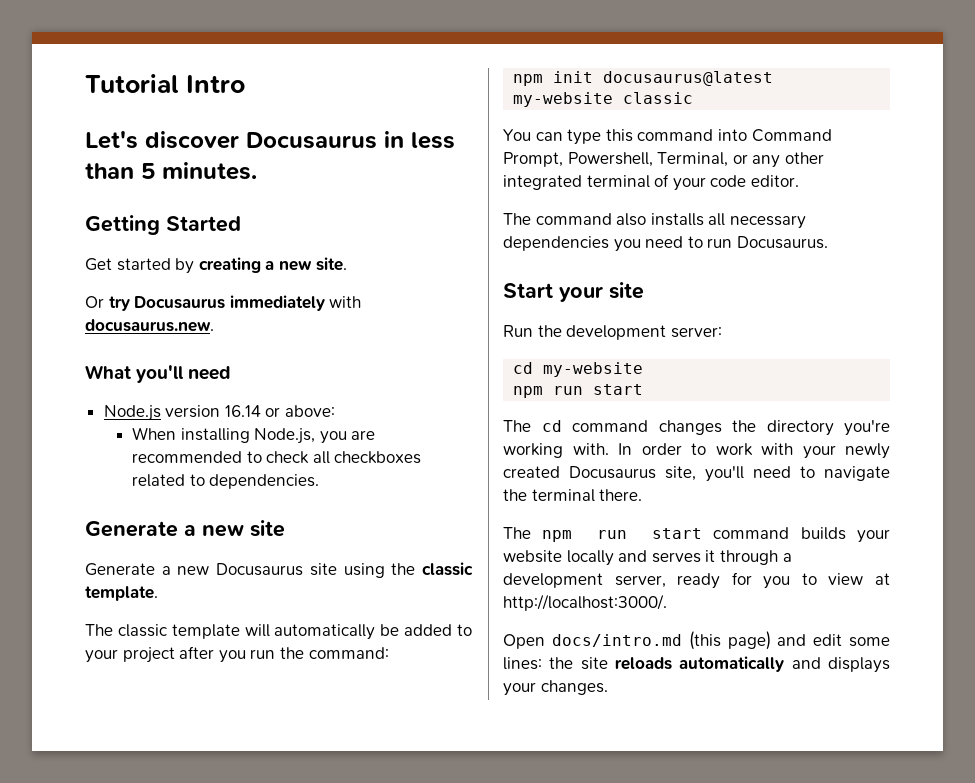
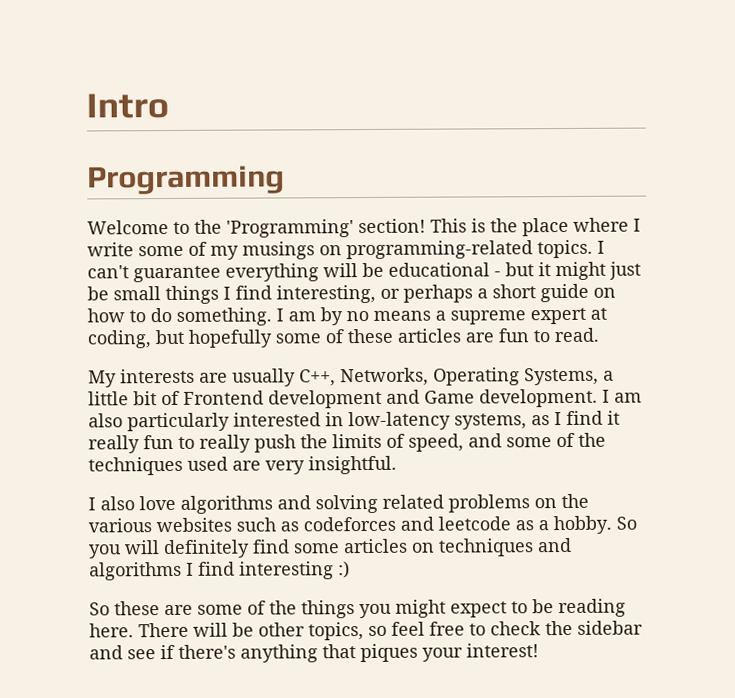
- Tutorial Intro
+ Intro
- Let's discover Docusaurus in less than 5 minutes.
- Getting Started
- Get started by creating a new site.
- Or try Docusaurus immediately with docusaurus.new.
- What you'll need
- Node.js version 16.14 or above:
- When installing Node.js, you are recommended to check all checkboxes related to dependencies.
- Generate a new site
- Generate a new Docusaurus site using the classic template.
- The classic template will automatically be added to your project after you run the command:
- npm init docusaurus@latest my-website classic
- You can type this command into Command Prompt, Powershell, Terminal, or any other integrated terminal of your code editor.
- The command also installs all necessary dependencies you need to run Docusaurus.
- Start your site
- Run the development server:
- cd my-website
- npm run start
- The cd command changes the directory you're working with. In order to work with your newly created Docusaurus site, you'll need to navigate the terminal there.
- The npm run start command builds your website locally and serves it through a development server, ready for you to view at http://localhost:3000/.
- Open docs/intro.md (this page) and edit some lines: the site reloads automatically and displays your changes.
+ Programming
+ Welcome to the 'Programming' section! This is the place where I write some of my musings on programming-related topics. I can't guarantee everything will be educational - but it might just be small things I find interesting, or perhaps a short guide on how to do something. I am by no means a supreme expert at coding, but hopefully some of these articles are fun to read.
+ My interests are usually C++, Networks, Operating Systems, a little bit of Frontend development and Game development. I am also particularly interested in low-latency systems, as I find it really fun to really push the limits of speed, and some of the techniques used are very insightful.
+ I also love algorithms and solving related problems on the various websites such as codeforces and leetcode as a hobby. So you will definitely find some articles on techniques and algorithms I find interesting :)
+ So these are some of the things you might expect to be reading here. There will be other topics, so feel free to check the sidebar and see if there's anything that piques your interest!

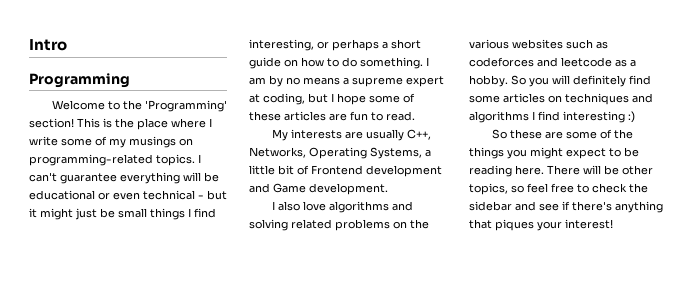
- I can't guarantee everything will be educational - but it might just be small things I find interesting, or perhaps a short guide on how to do something.
+ I can't guarantee everything will be educational or even technical - but it might just be small things I find interesting, or perhaps a short guide on how to do something.
- I am by no means a supreme expert at coding, but hopefully some of these articles are fun to read.
+ I am by no means a supreme expert at coding, but I hope some of these articles are fun to read.
- I am also particularly interested in low-latency systems, as I find it really fun to really push the limits of speed, and some of the techniques used are very insightful.

